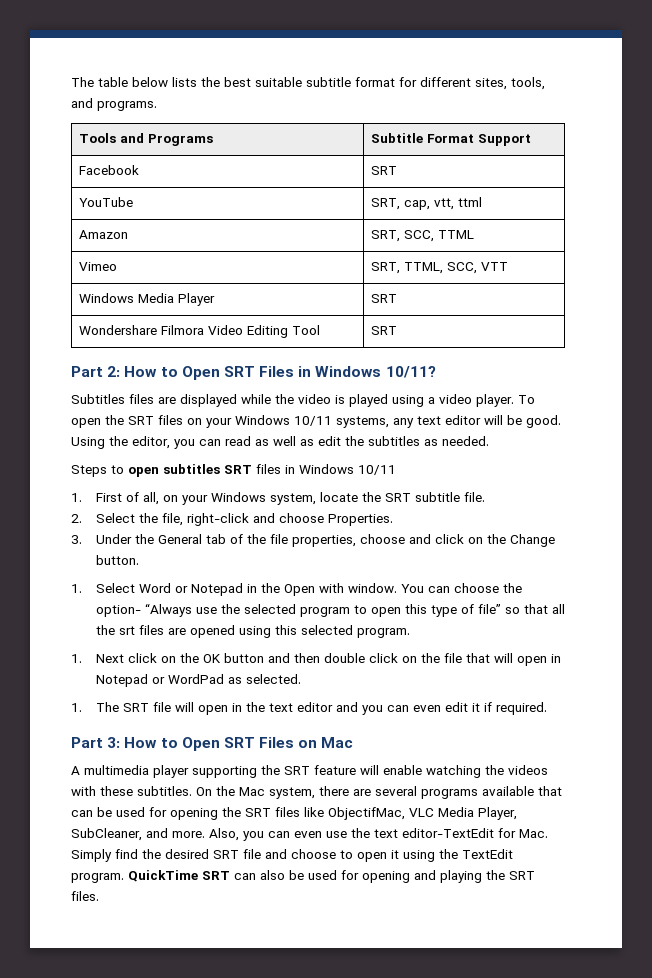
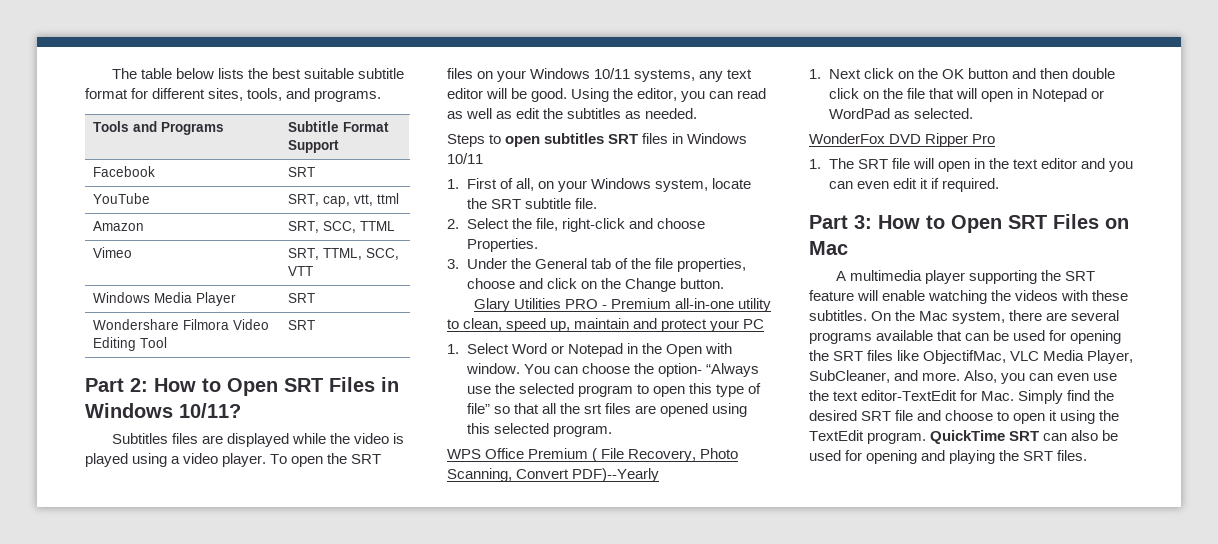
+ Glary Utilities PRO - Premium all-in-one utility to clean, speed up, maintain and protect your PC
+ WPS Office Premium ( File Recovery, Photo Scanning, Convert PDF)--Yearly
+ WonderFox DVD Ripper Pro

